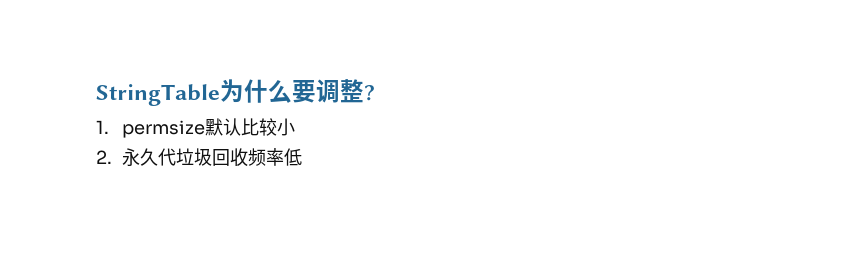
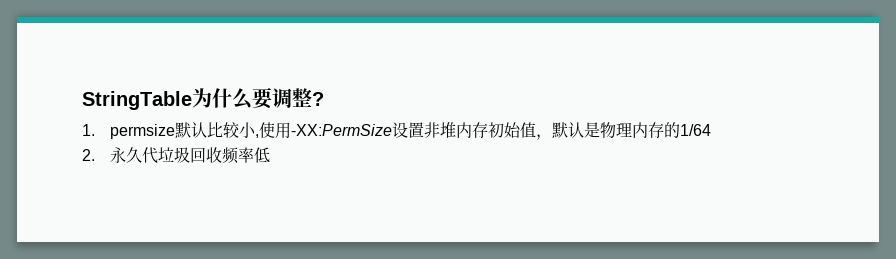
- 1. permsize默认比较小
+ 1. permsize默认比较小,使用-XX:PermSize设置非堆内存初始值，默认是物理内存的1/64

